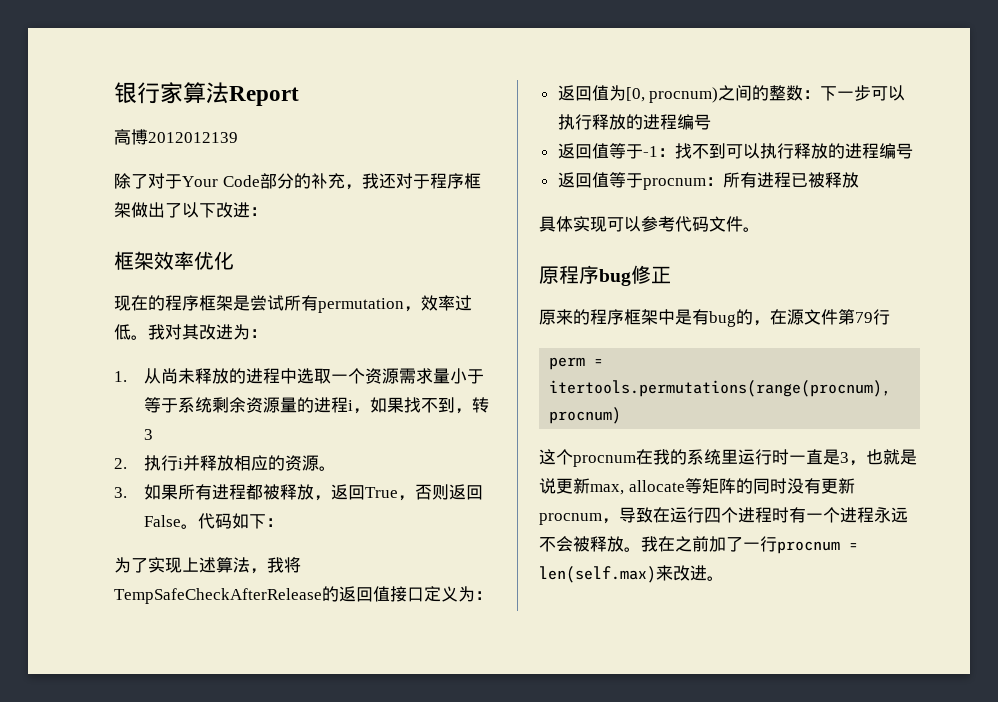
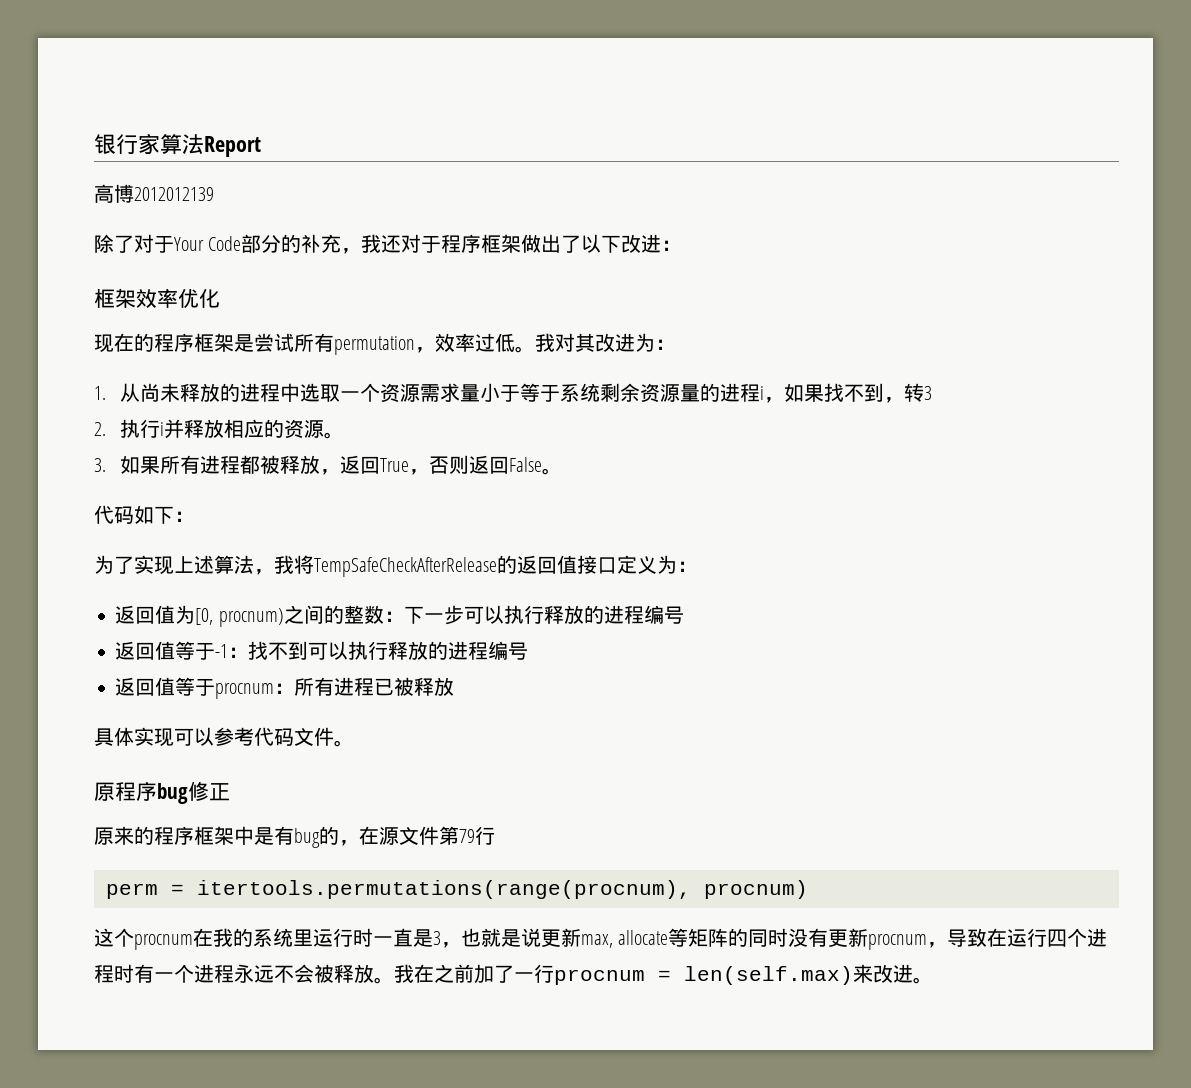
- 3.如果所有进程都被释放，返回True，否则返回False。代码如下：
+ 3.如果所有进程都被释放，返回True，否则返回False。
+ 代码如下：

